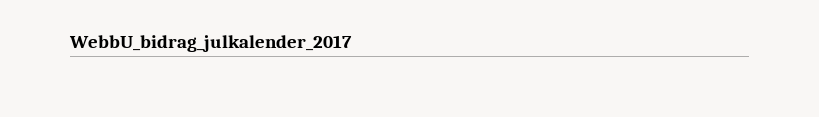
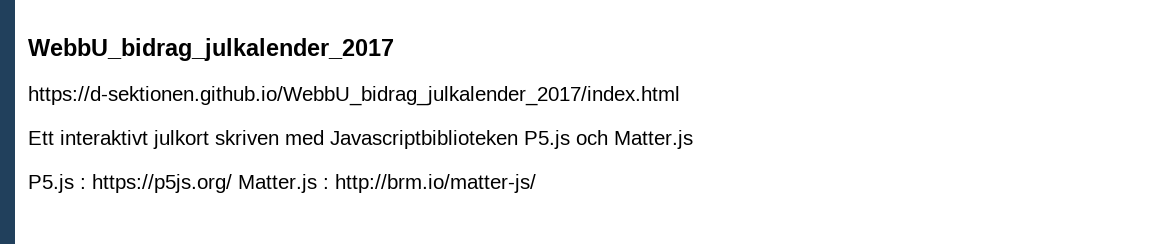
+ https://d-sektionen.github.io/WebbU_bidrag_julkalender_2017/index.html
+ Ett interaktivt julkort skriven med Javascriptbiblioteken P5.js och Matter.js
+ P5.js : https://p5js.org/ Matter.js : http://brm.io/matter-js/

